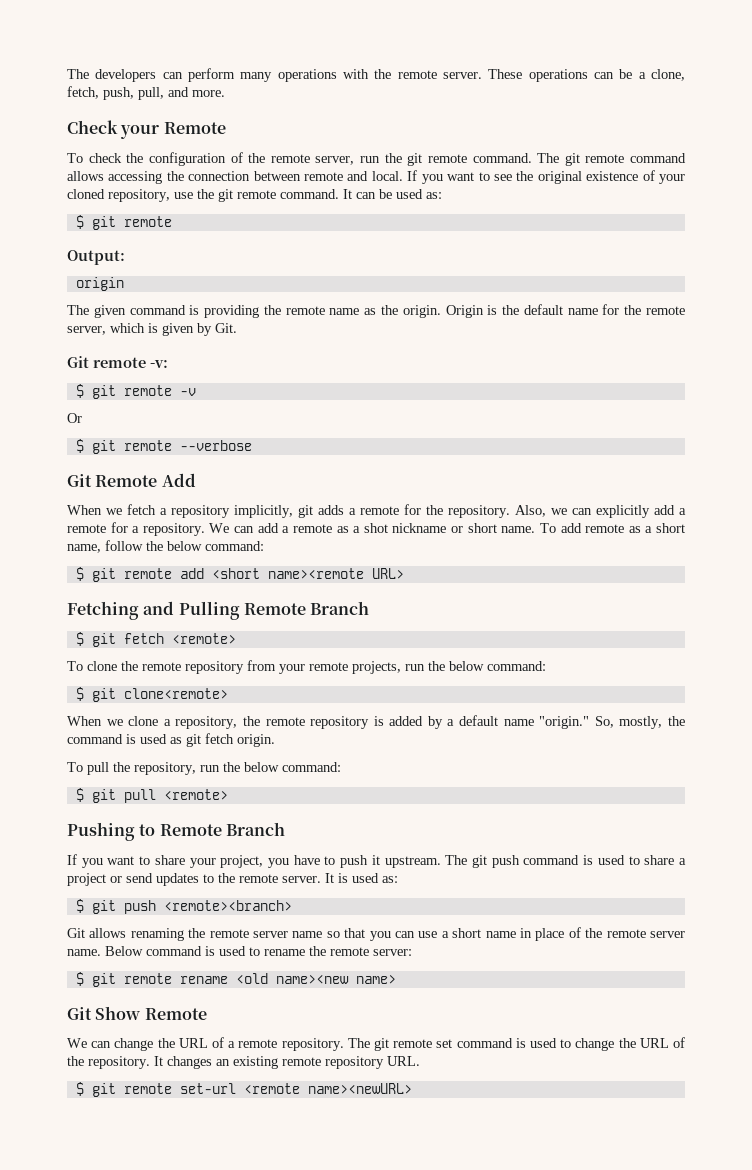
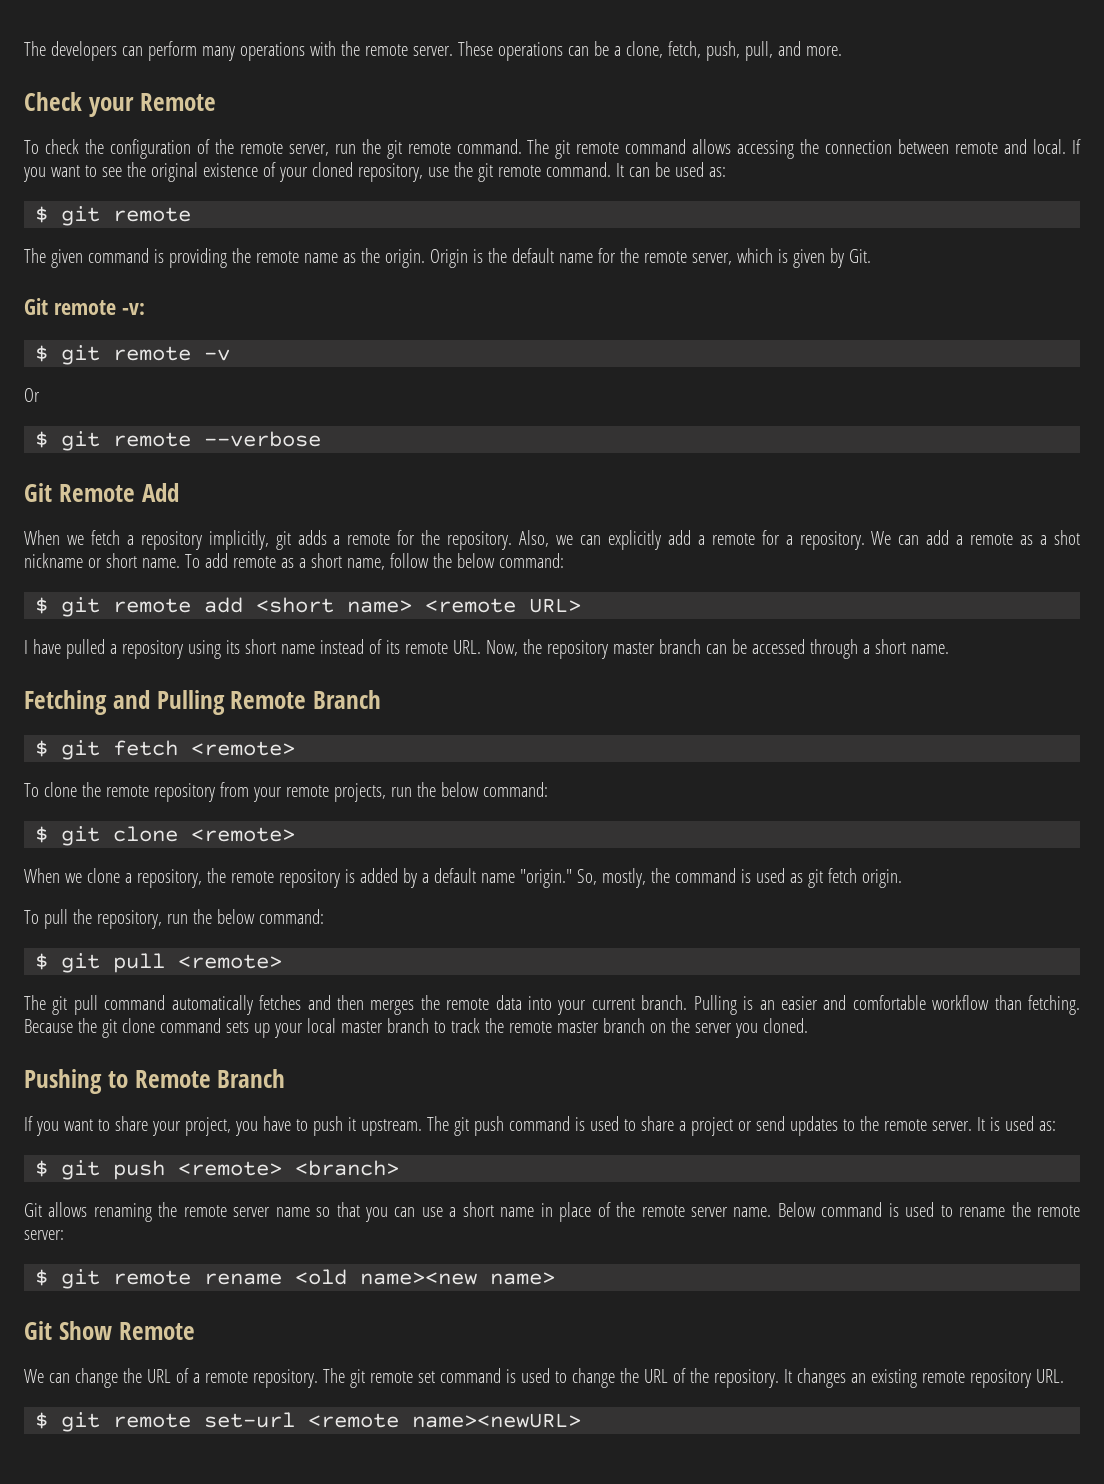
- Output:
- origin
- $ git remote add <short name><remote URL>
+ $ git remote add <short name> <remote URL>
+ I have pulled a repository using its short name instead of its remote URL. Now, the repository master branch can be accessed through a short name.
- $ git clone<remote>
+ $ git clone <remote>
+ The git pull command automatically fetches and then merges the remote data into your current branch. Pulling is an easier and comfortable workflow than fetching. Because the git clone command sets up your local master branch to track the remote master branch on the server you cloned.
- $ git push <remote><branch>
+ $ git push <remote> <branch>

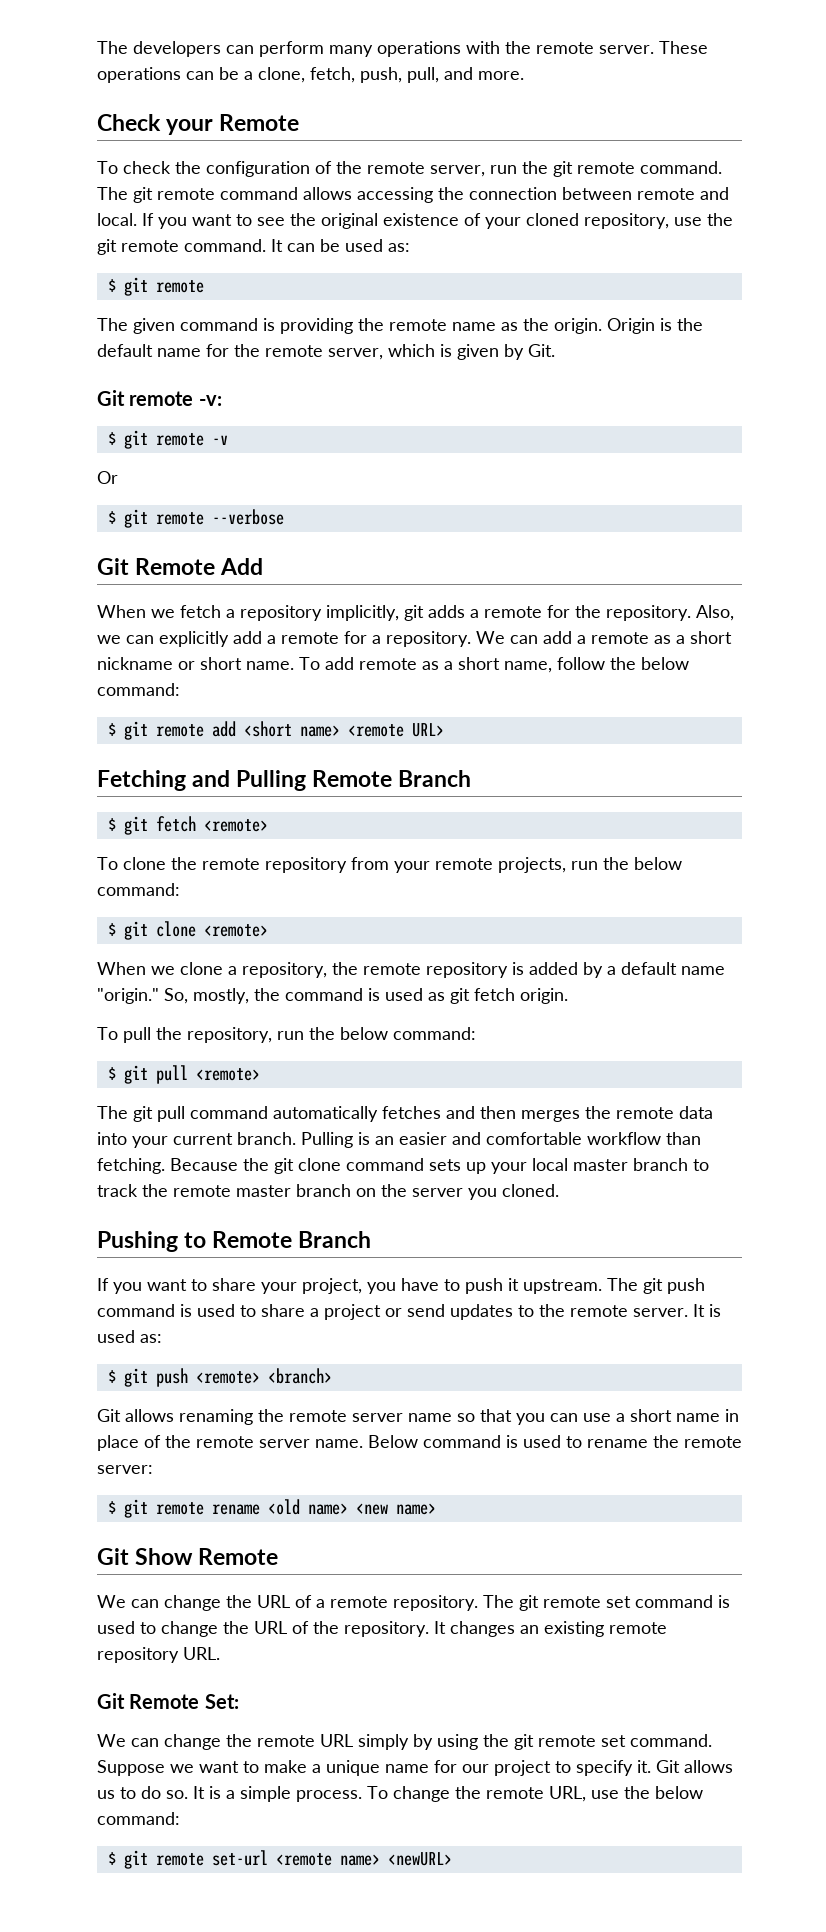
- We can add a remote as a shot nickname or short name.
+ We can add a remote as a short nickname or short name.
- I have pulled a repository using its short name instead of its remote URL. Now, the repository master branch can be accessed through a short name.
- $ git remote rename <old name><new name>
+ $ git remote rename <old name> <new name>
+ Git Remote Set:
+ We can change the remote URL simply by using the git remote set command. Suppose we want to make a unique name for our project to specify it. Git allows us to do so. It is a simple process. To change the remote URL, use the below command:
- $ git remote set-url <remote name><newURL>
+ $ git remote set-url <remote name> <newURL>

